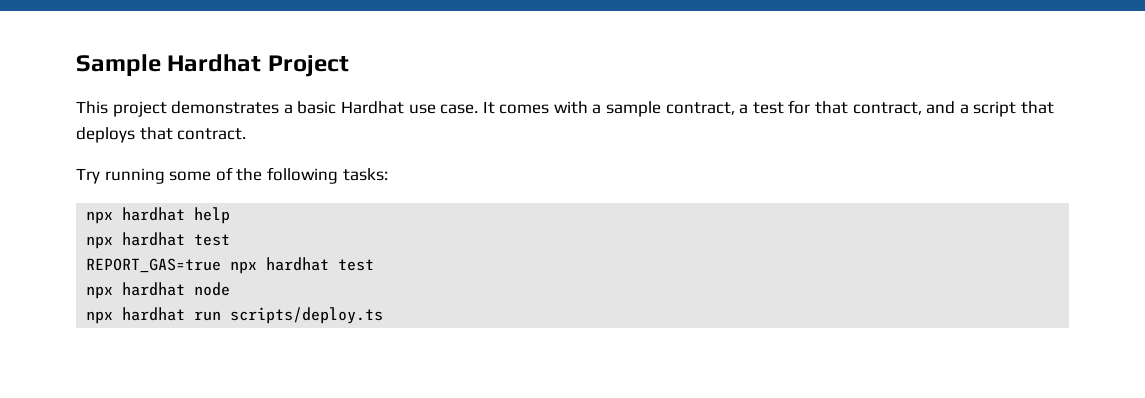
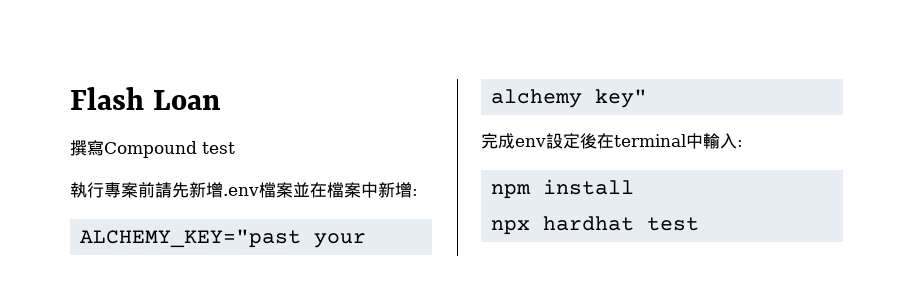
- Sample Hardhat Project
- This project demonstrates a basic Hardhat use case. It comes with a sample contract, a test for that contract, and a script that deploys that contract.
- Try running some of the following tasks:
- npx hardhat help
+ Flash Loan
+ 撰寫Compound test
+ 執行專案前請先新增.env檔案並在檔案中新增:
+ ALCHEMY_KEY="past your alchemy key"
+ 完成env設定後在terminal中輸入:
+ npm install
  npx hardhat test
- REPORT_GAS=true npx hardhat test
- npx hardhat node
- npx hardhat run scripts/deploy.ts

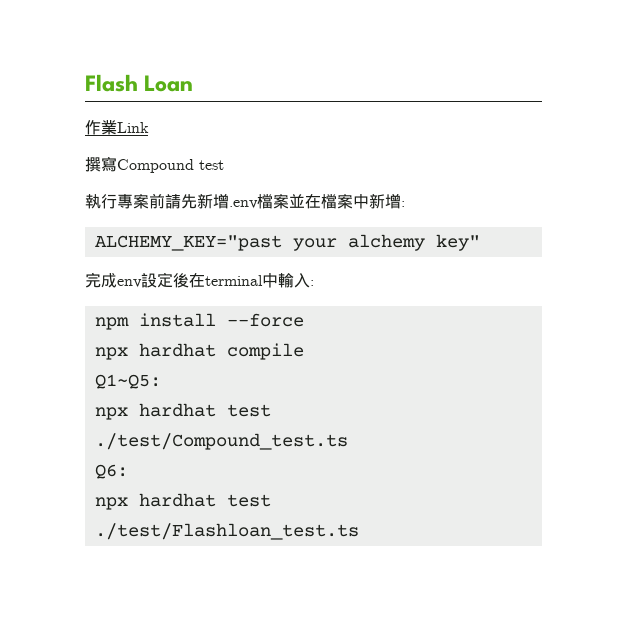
+ 作業Link
- npm install
- npx hardhat test
+ npm install --force
+ npx hardhat compile
+ Q1~Q5:
+ npx hardhat test ./test/Compound_test.ts
+ Q6:
+ npx hardhat test ./test/Flashloan_test.ts

